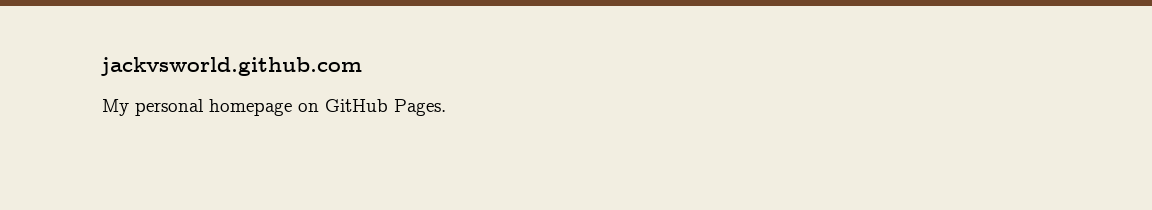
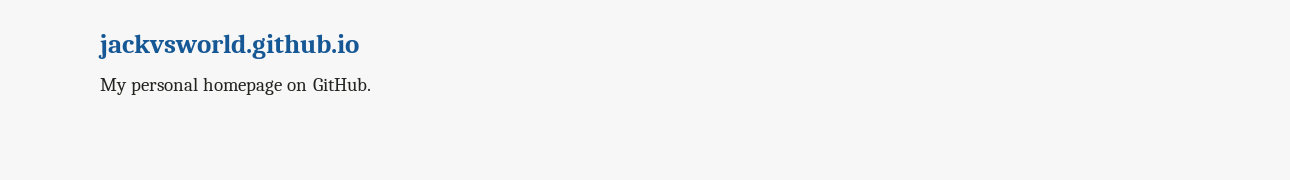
- jackvsworld.github.com
+ jackvsworld.github.io
- My personal homepage on GitHub Pages.
+ My personal homepage on GitHub.

